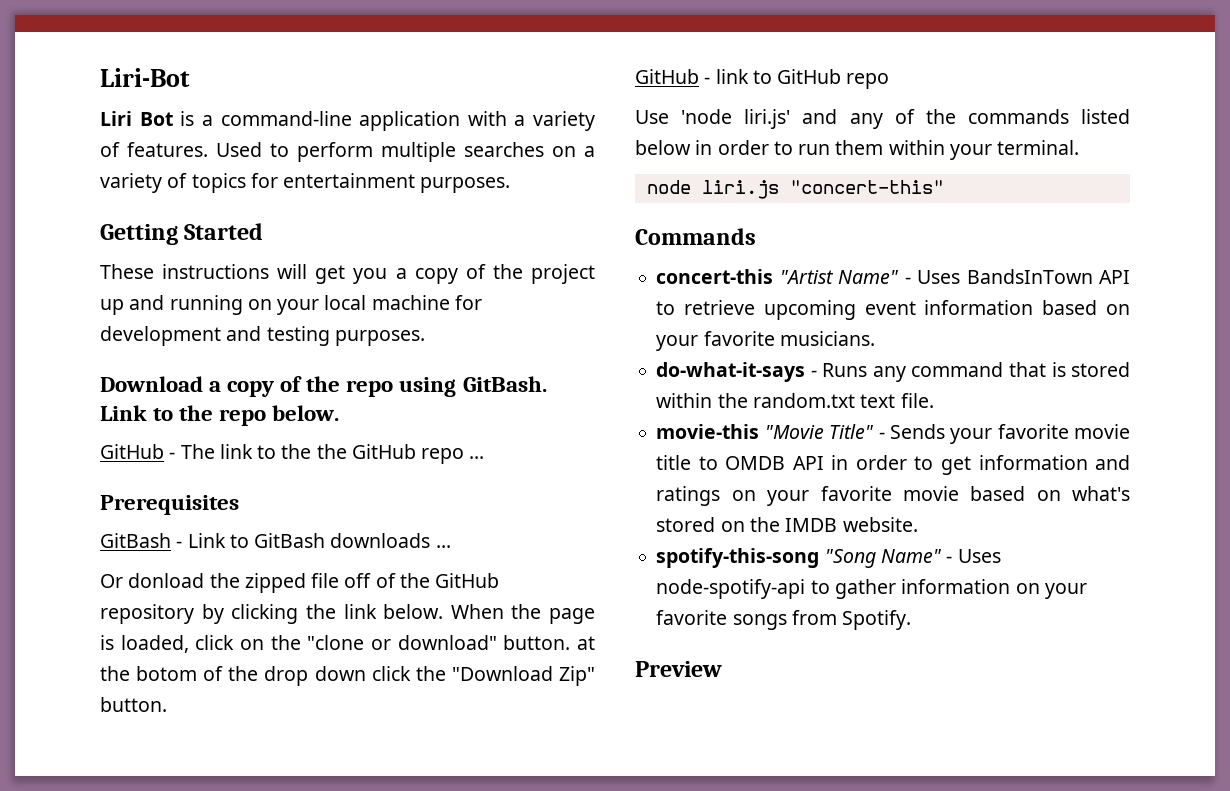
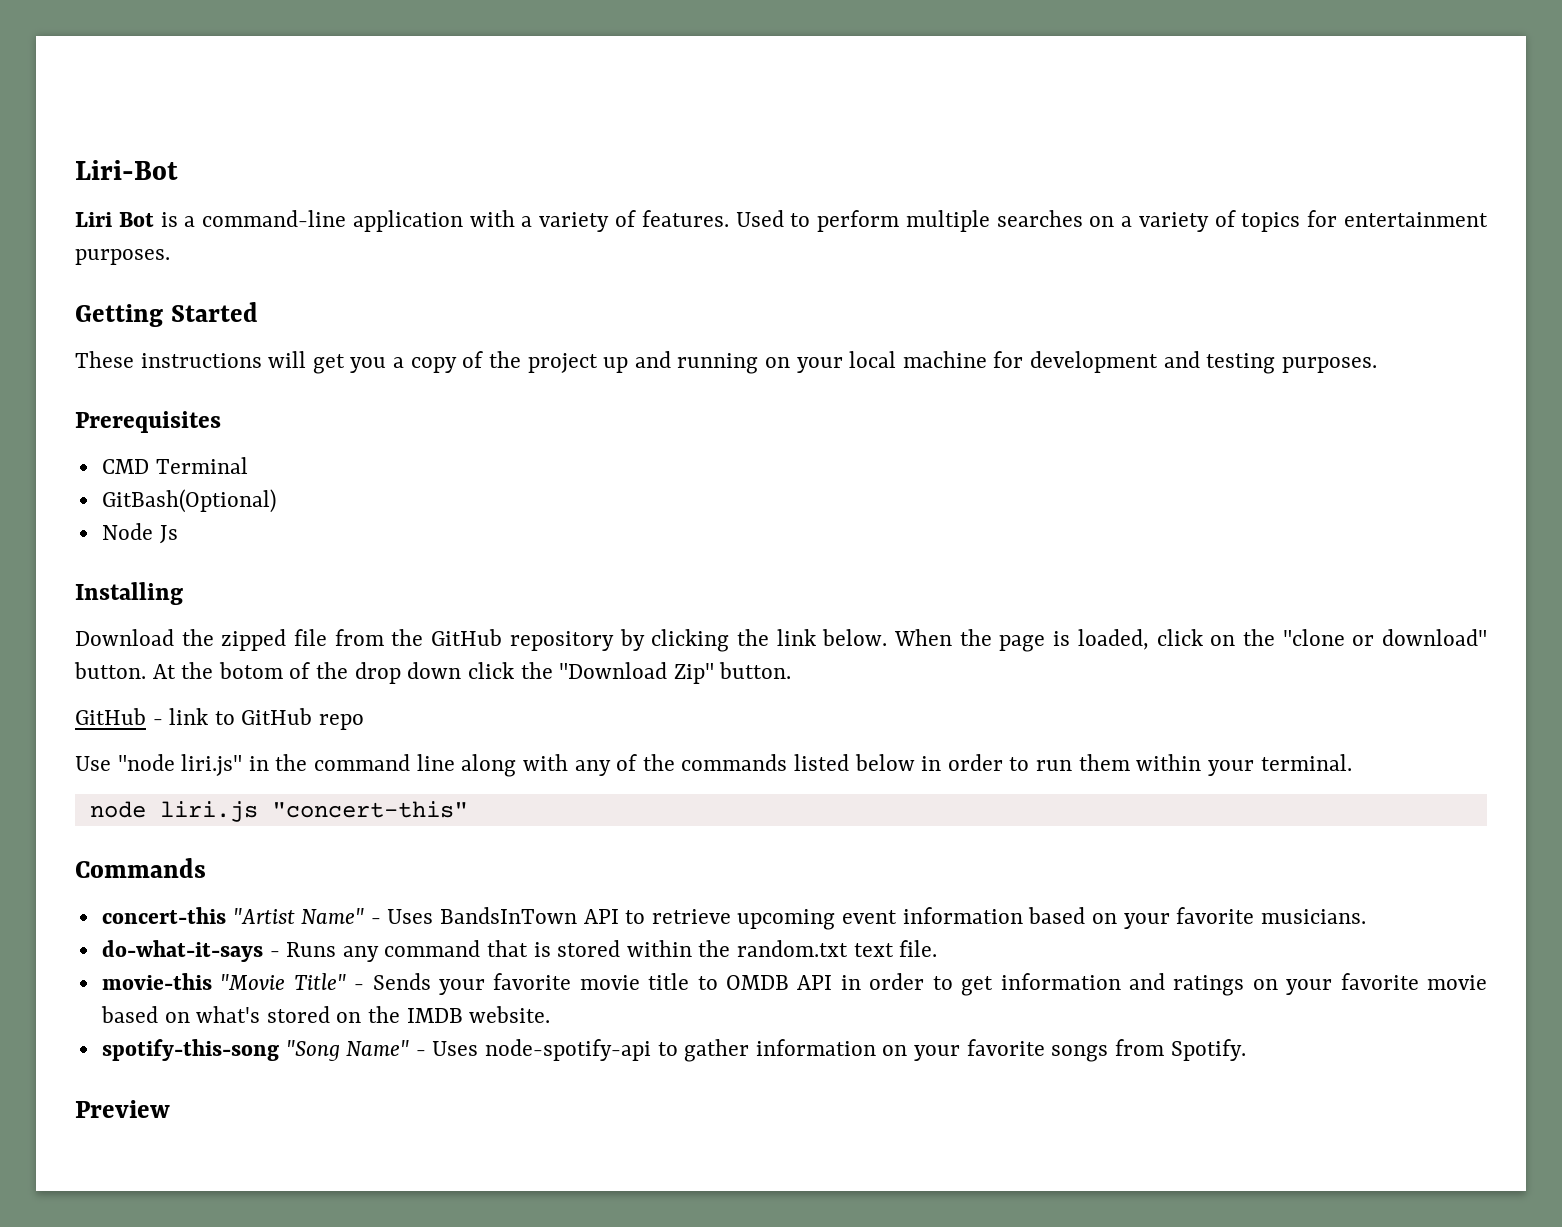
- Download a copy of the repo using GitBash. Link to the repo below.
- GitHub - The link to the the GitHub repo ...
  Prerequisites
- GitBash - Link to GitBash downloads ...
- Or donload the zipped file off of the GitHub repository by clicking the link below.
+ CMD Terminal
+ GitBash(Optional)
+ Node Js
+ Installing
+ Download the zipped file from the GitHub repository by clicking the link below.
- When the page is loaded, click on the "clone or download" button. at the botom of the drop down click the "Download Zip" button.
+ When the page is loaded, click on the "clone or download" button. At the botom of the drop down click the "Download Zip" button.
- Use 'node liri.js' and any of the commands listed below in order to run them within your terminal.
+ Use "node liri.js" in the command line along with any of the commands listed below in order to run them within your terminal.

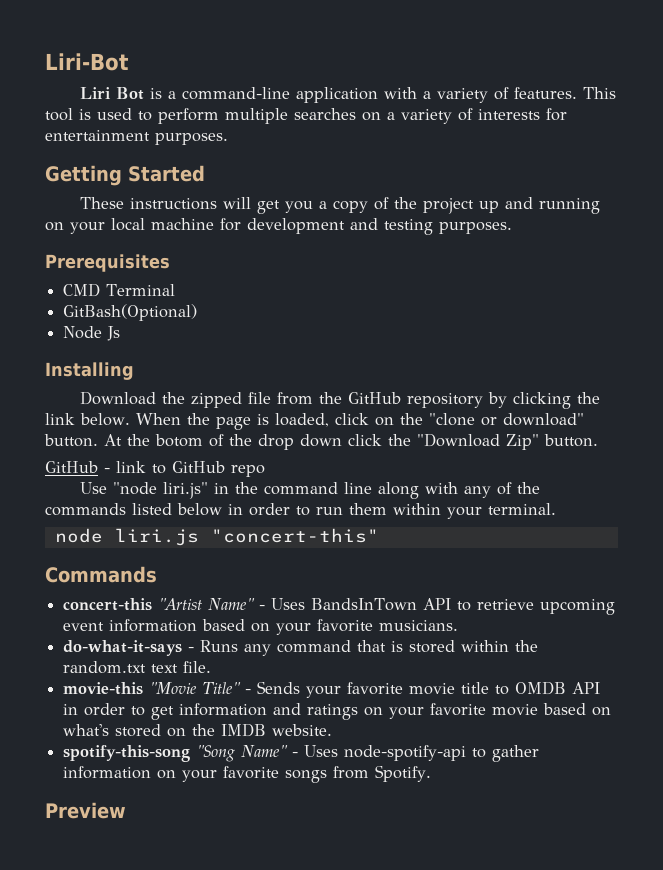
- Used to perform multiple searches on a variety of topics for entertainment purposes.
+ This tool is used to perform multiple searches on a variety of interests for entertainment purposes.

